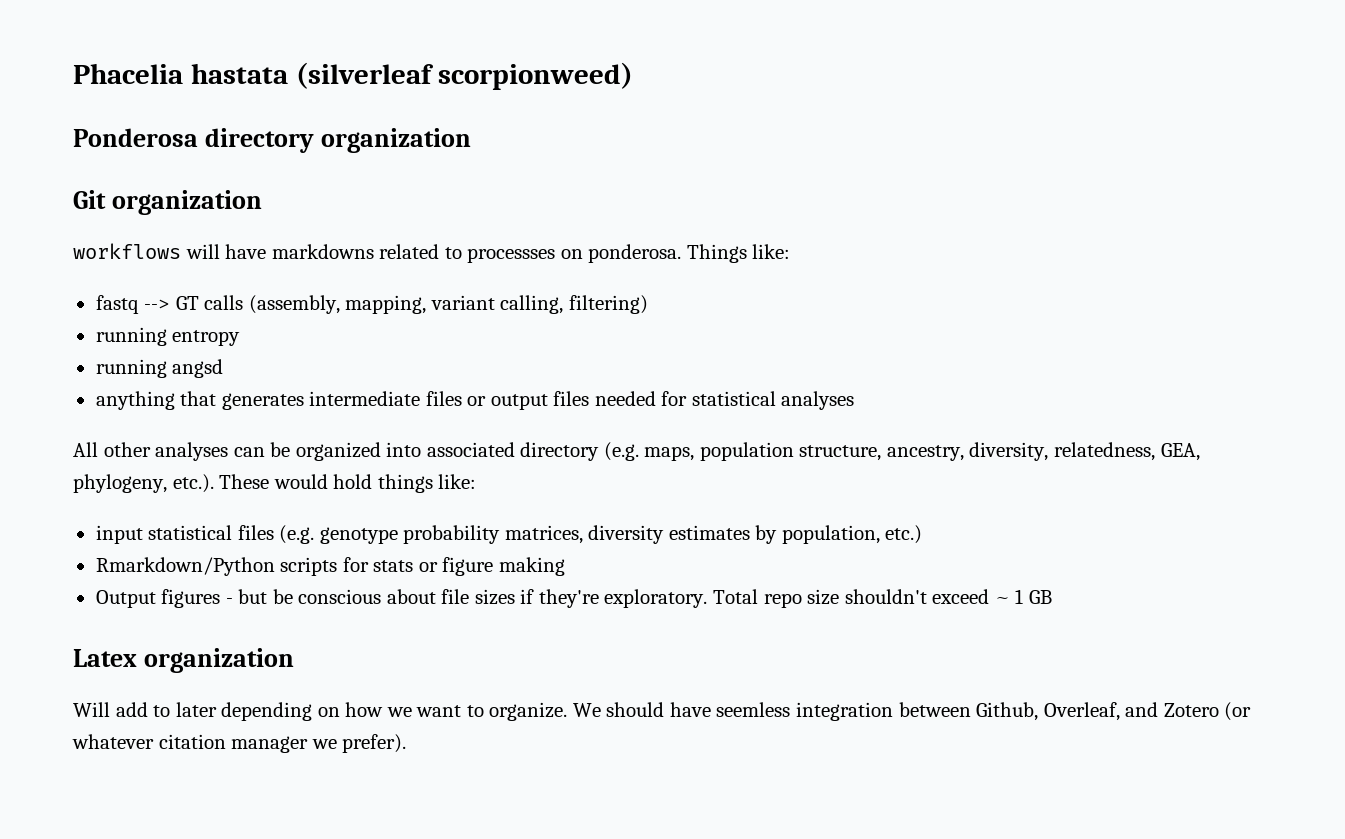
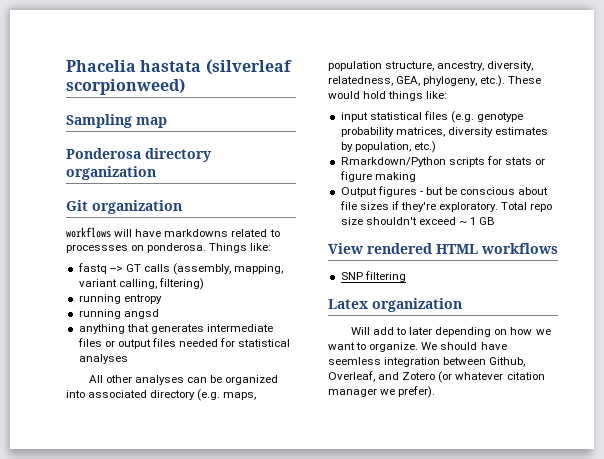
+ Sampling map
+ View rendered HTML workflows
+ SNP filtering

